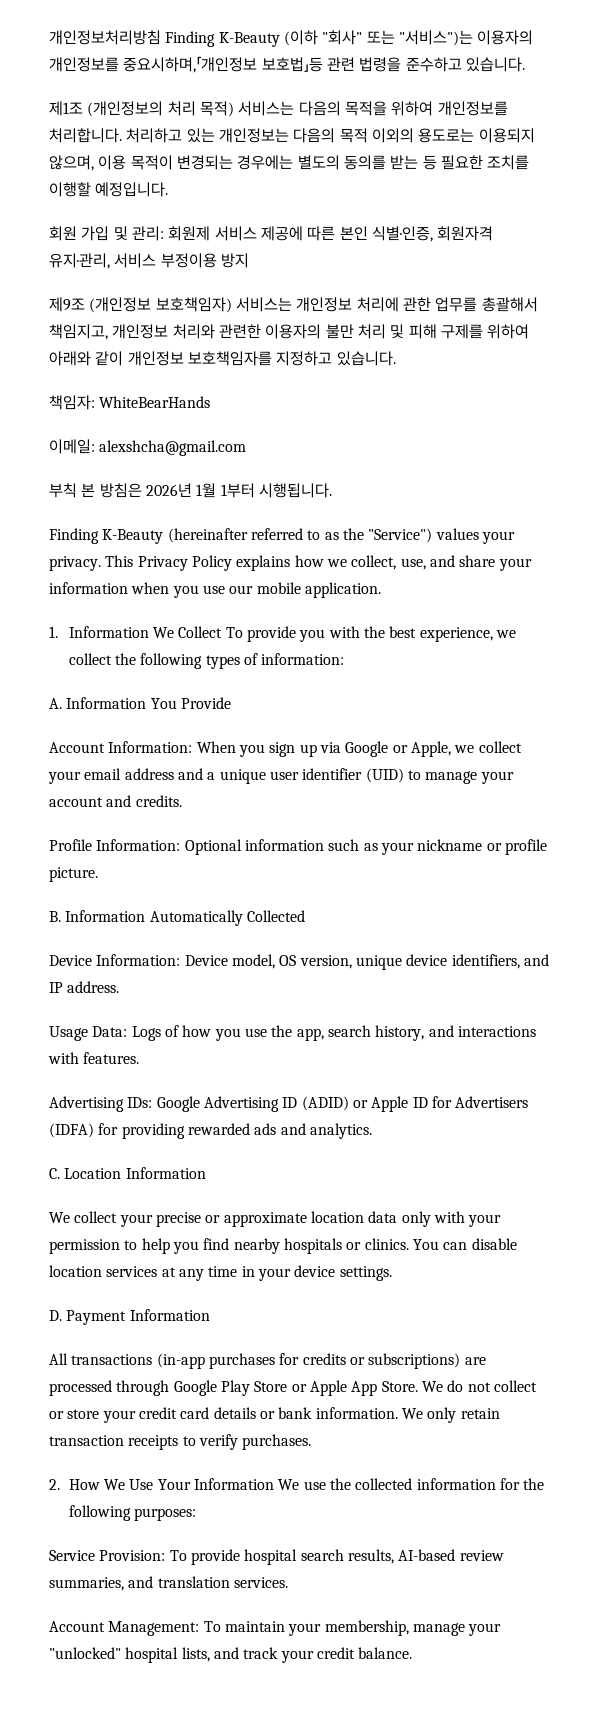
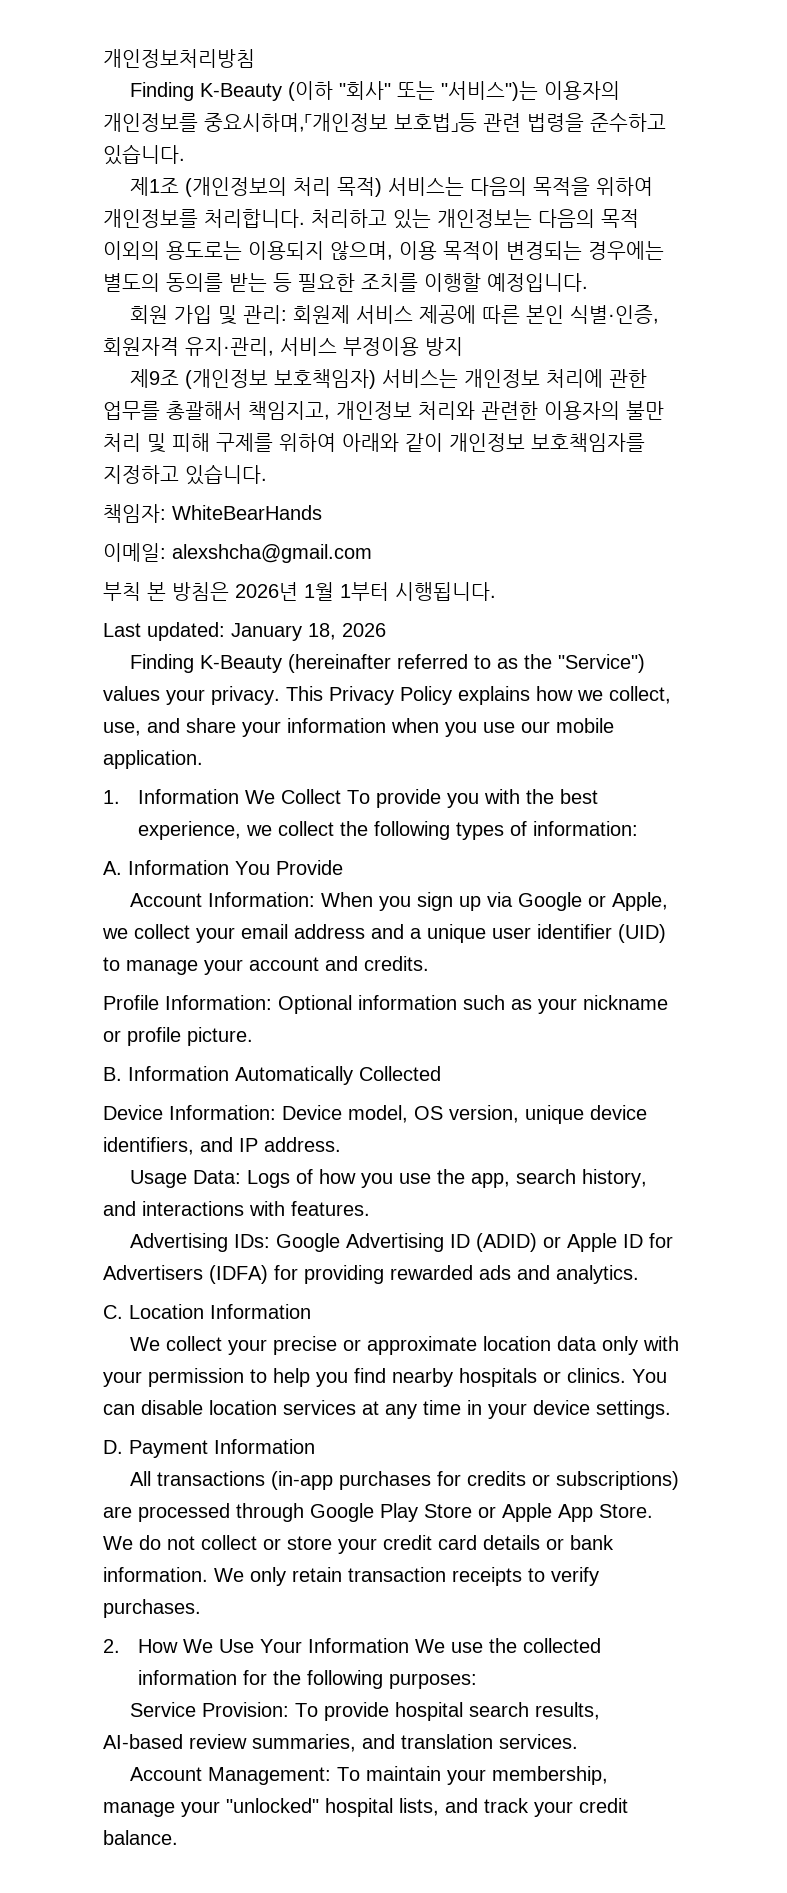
- 개인정보처리방침 Finding K-Beauty (이하 "회사" 또는 "서비스")는 이용자의 개인정보를 중요시하며,「개인정보 보호법」등 관련 법령을 준수하고 있습니다.
+ 개인정보처리방침
+ Finding K-Beauty (이하 "회사" 또는 "서비스")는 이용자의 개인정보를 중요시하며,「개인정보 보호법」등 관련 법령을 준수하고 있습니다.
+ Last updated: January 18, 2026

